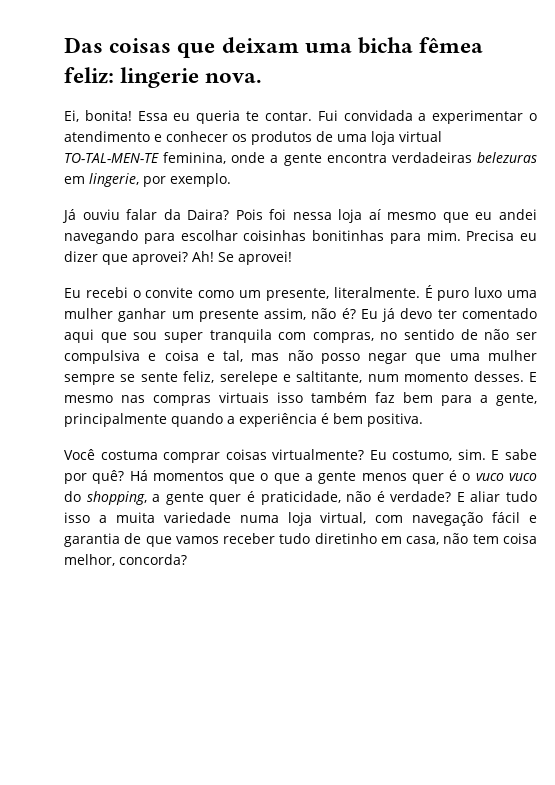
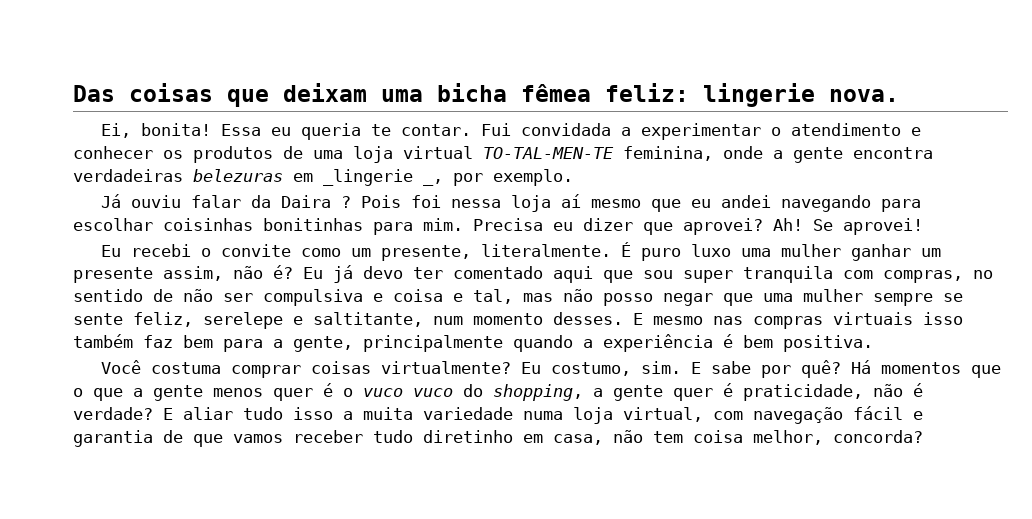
- Fui convidada a experimentar o atendimento e conhecer os produtos de uma loja virtual TO-TAL-MEN-TE feminina, onde a gente encontra verdadeiras belezuras em lingerie, por exemplo.
+ Fui convidada a experimentar o atendimento e conhecer os produtos de uma loja virtual TO-TAL-MEN-TE feminina, onde a gente encontra verdadeiras belezuras em _lingerie _, por exemplo.
- Já ouviu falar da Daira?
+ Já ouviu falar da Daira ?

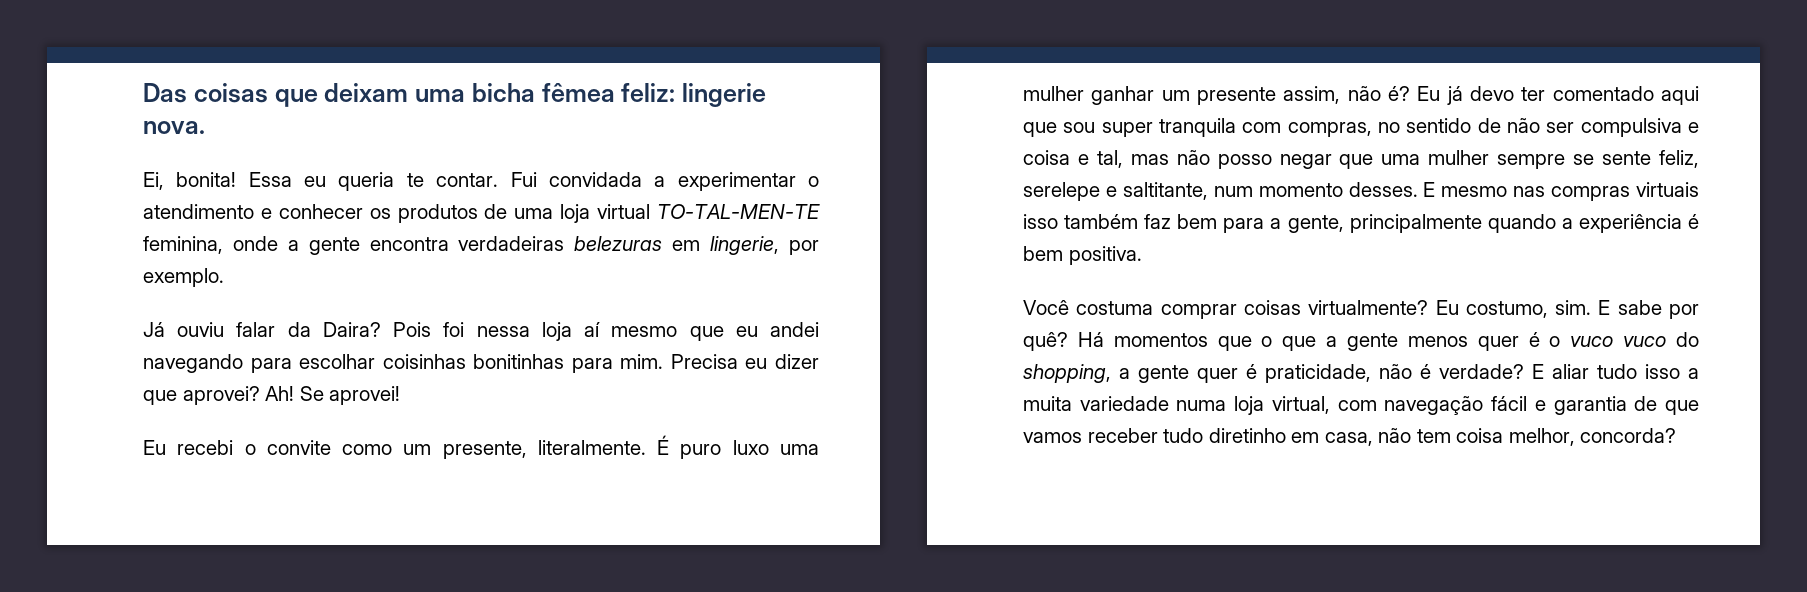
- Fui convidada a experimentar o atendimento e conhecer os produtos de uma loja virtual TO-TAL-MEN-TE feminina, onde a gente encontra verdadeiras belezuras em _lingerie _, por exemplo.
+ Fui convidada a experimentar o atendimento e conhecer os produtos de uma loja virtual TO-TAL-MEN-TE feminina, onde a gente encontra verdadeiras belezuras em lingerie, por exemplo.
- Já ouviu falar da Daira ?
+ Já ouviu falar da Daira?

